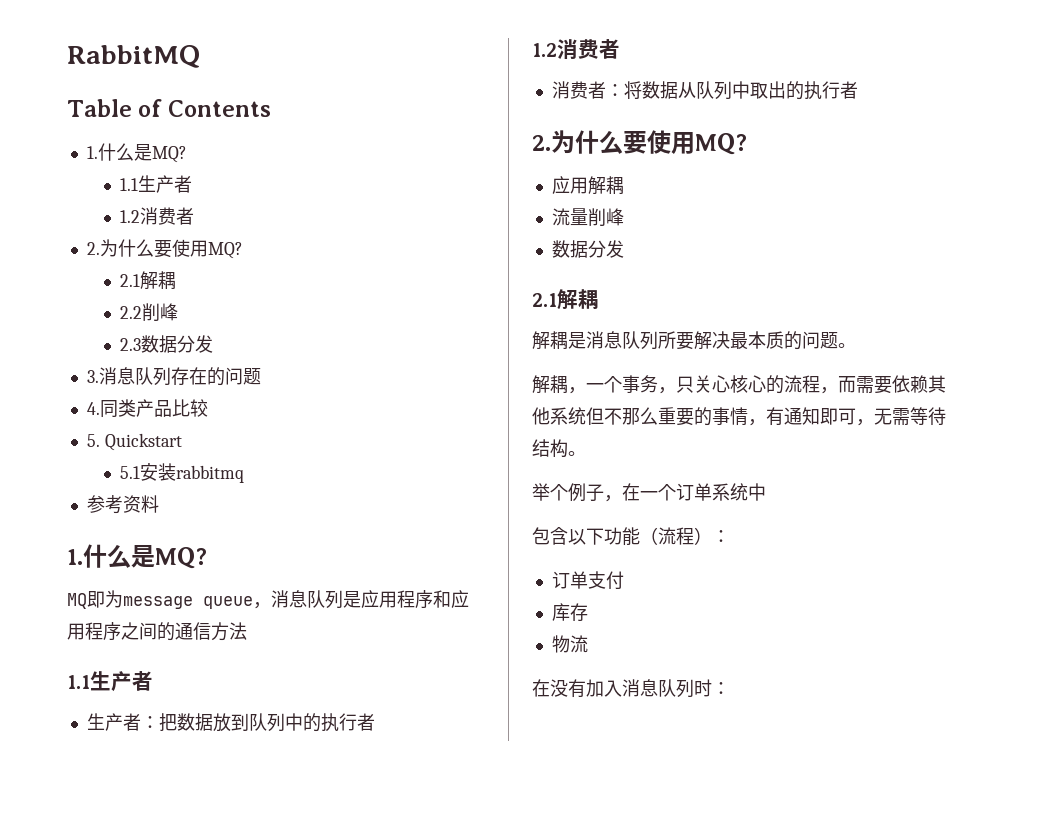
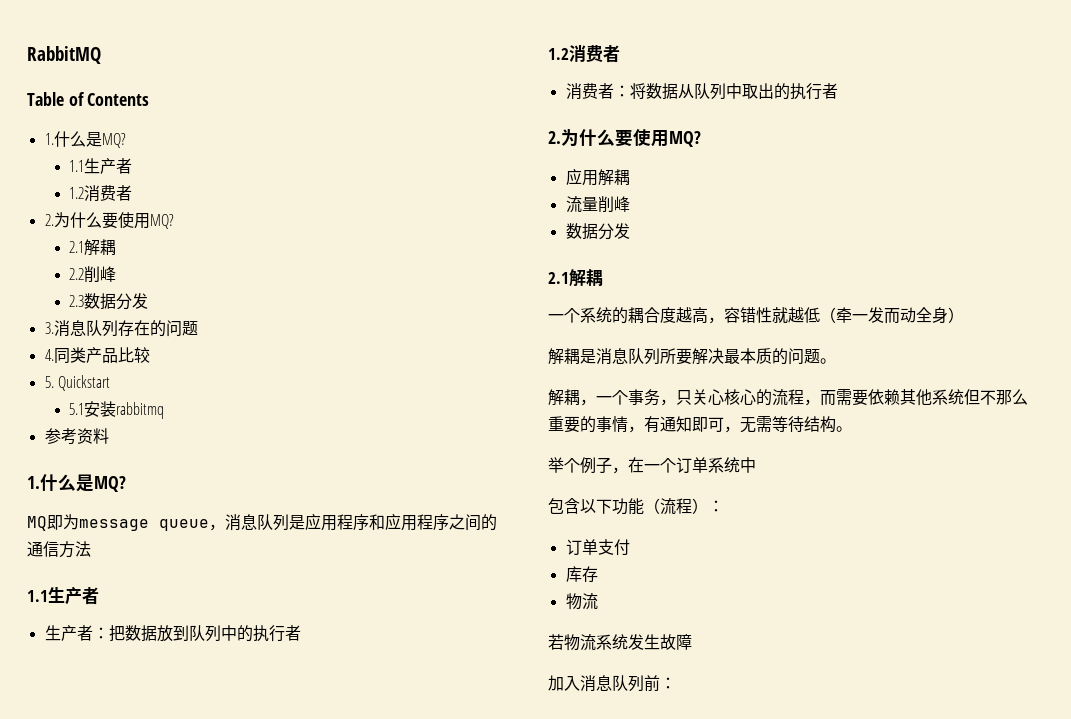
+ 一个系统的耦合度越高，容错性就越低（牵一发而动全身）
- 在没有加入消息队列时：
+ 若物流系统发生故障
+ 加入消息队列前：

